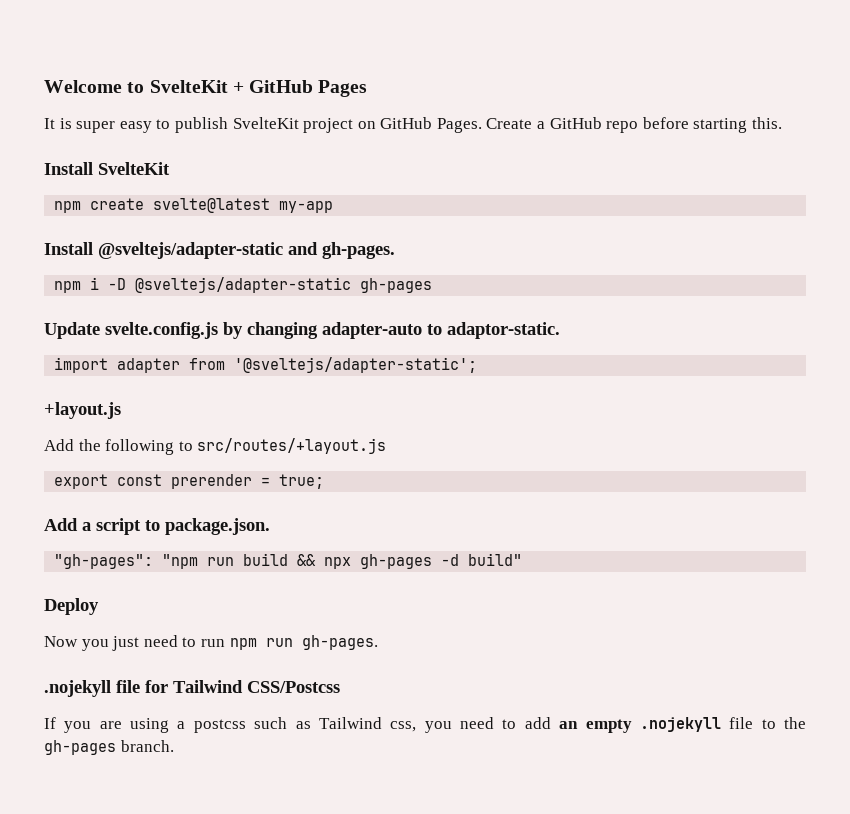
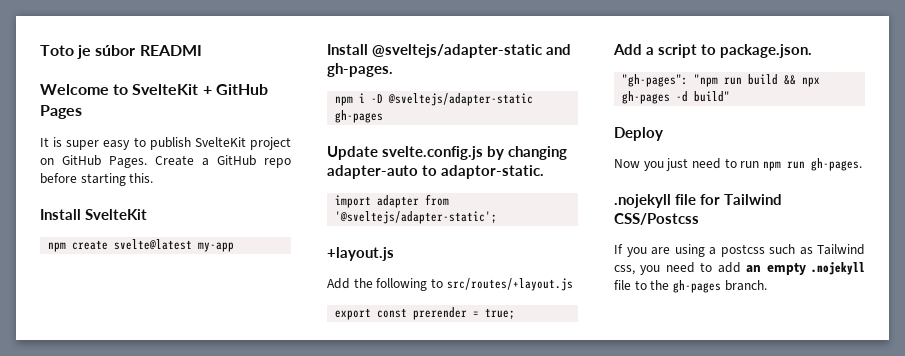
+ Toto je súbor READMI

